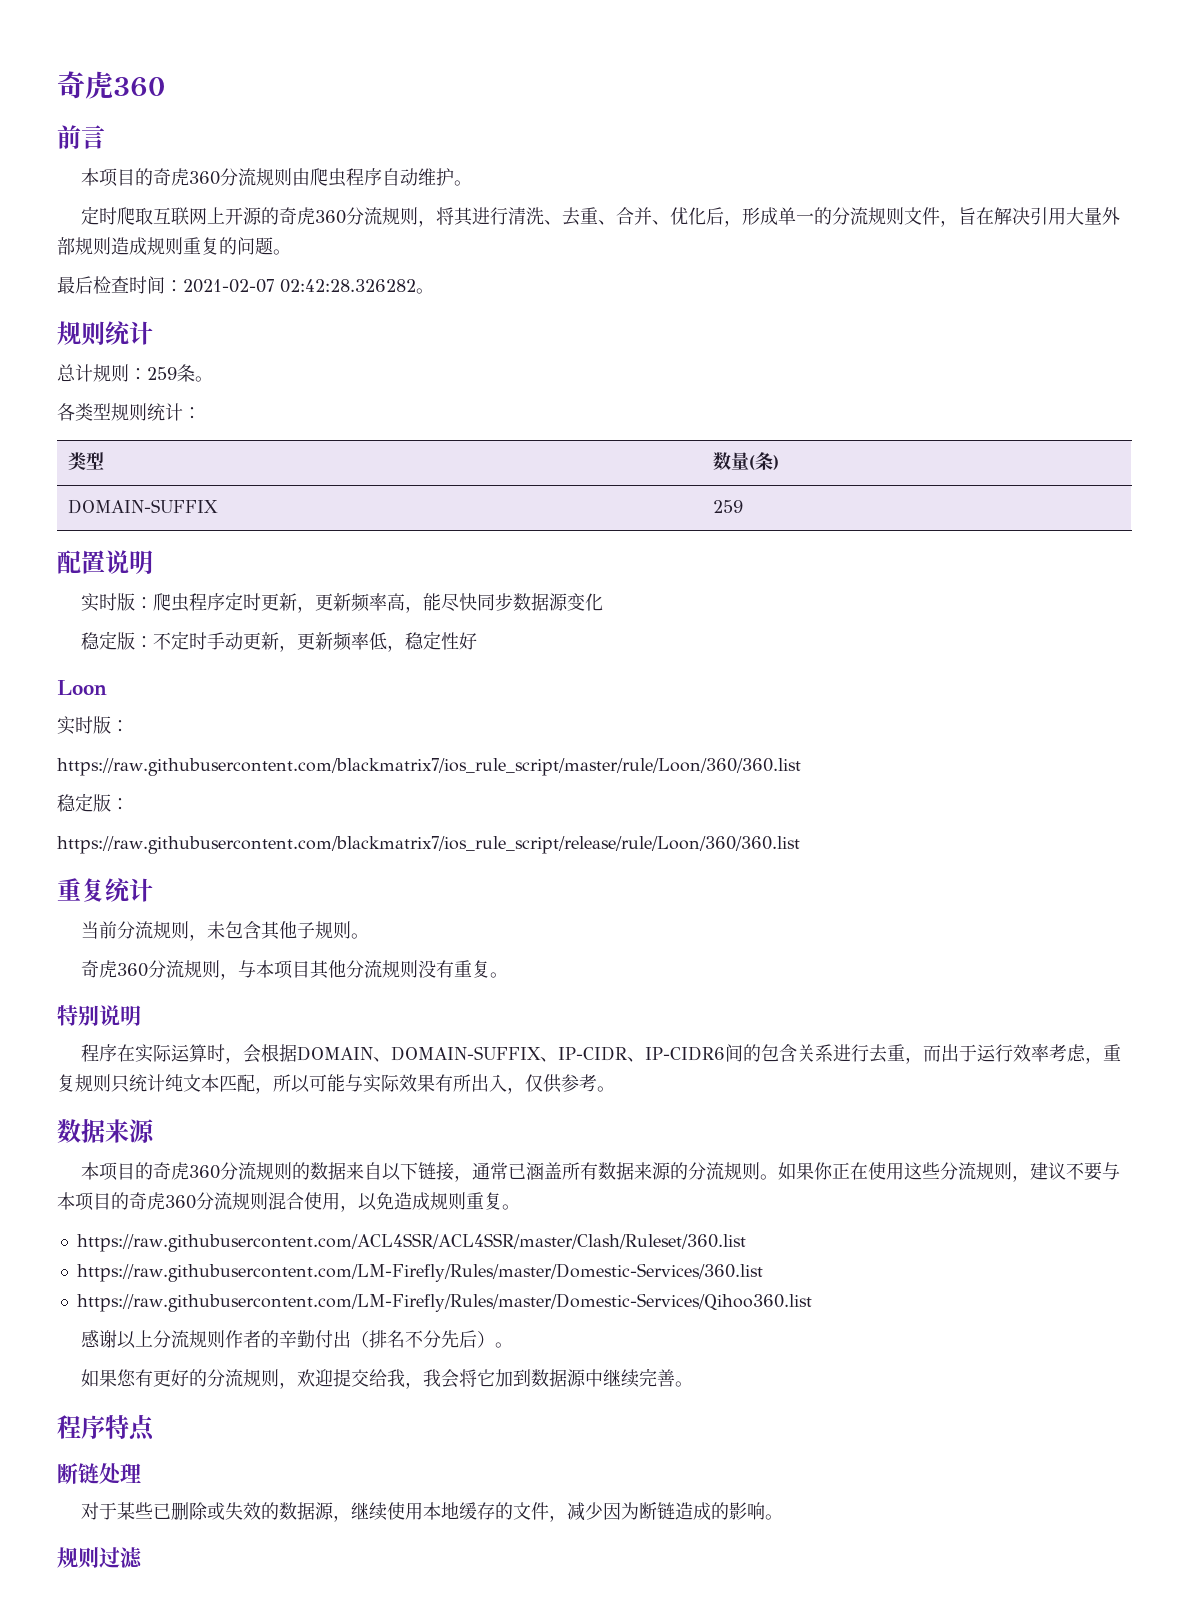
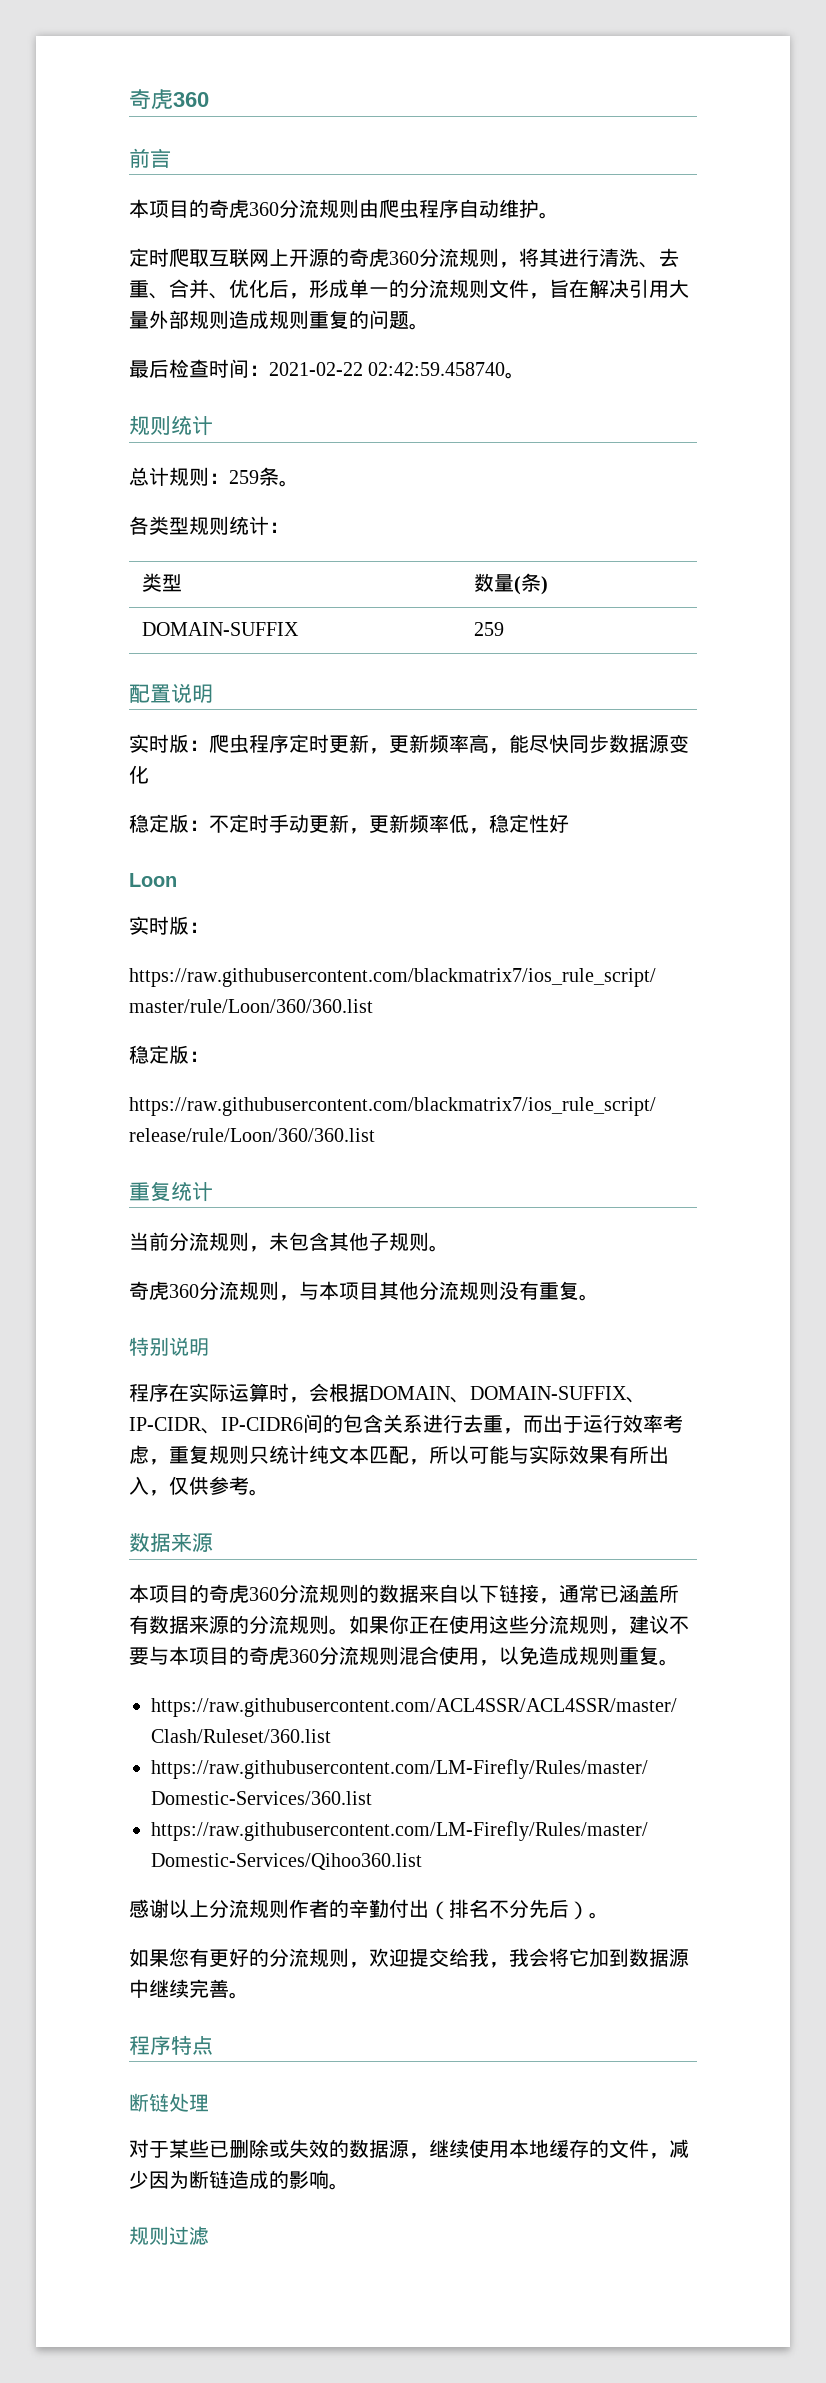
- 最后检查时间：2021-02-07 02:42:28.326282。
+ 最后检查时间：2021-02-22 02:42:59.458740。

